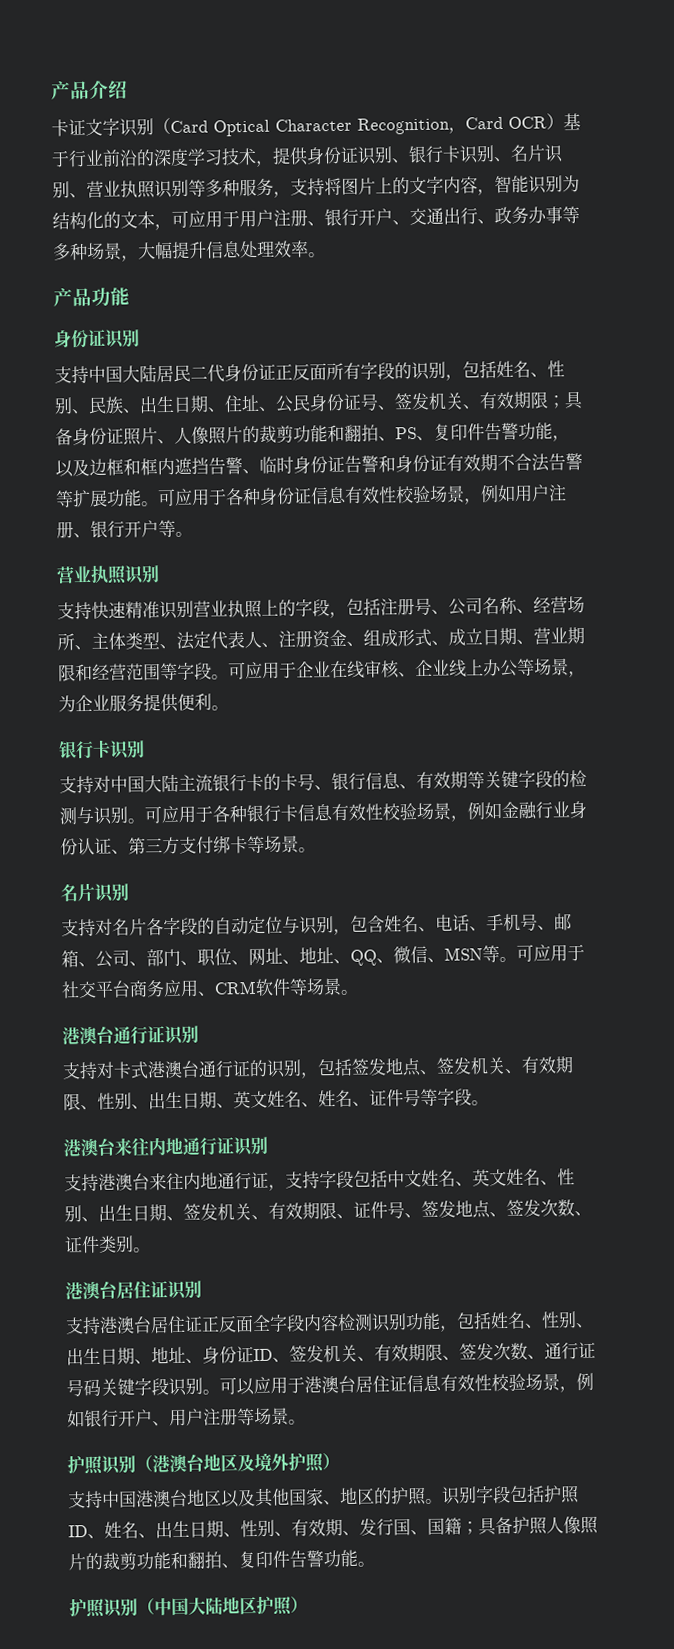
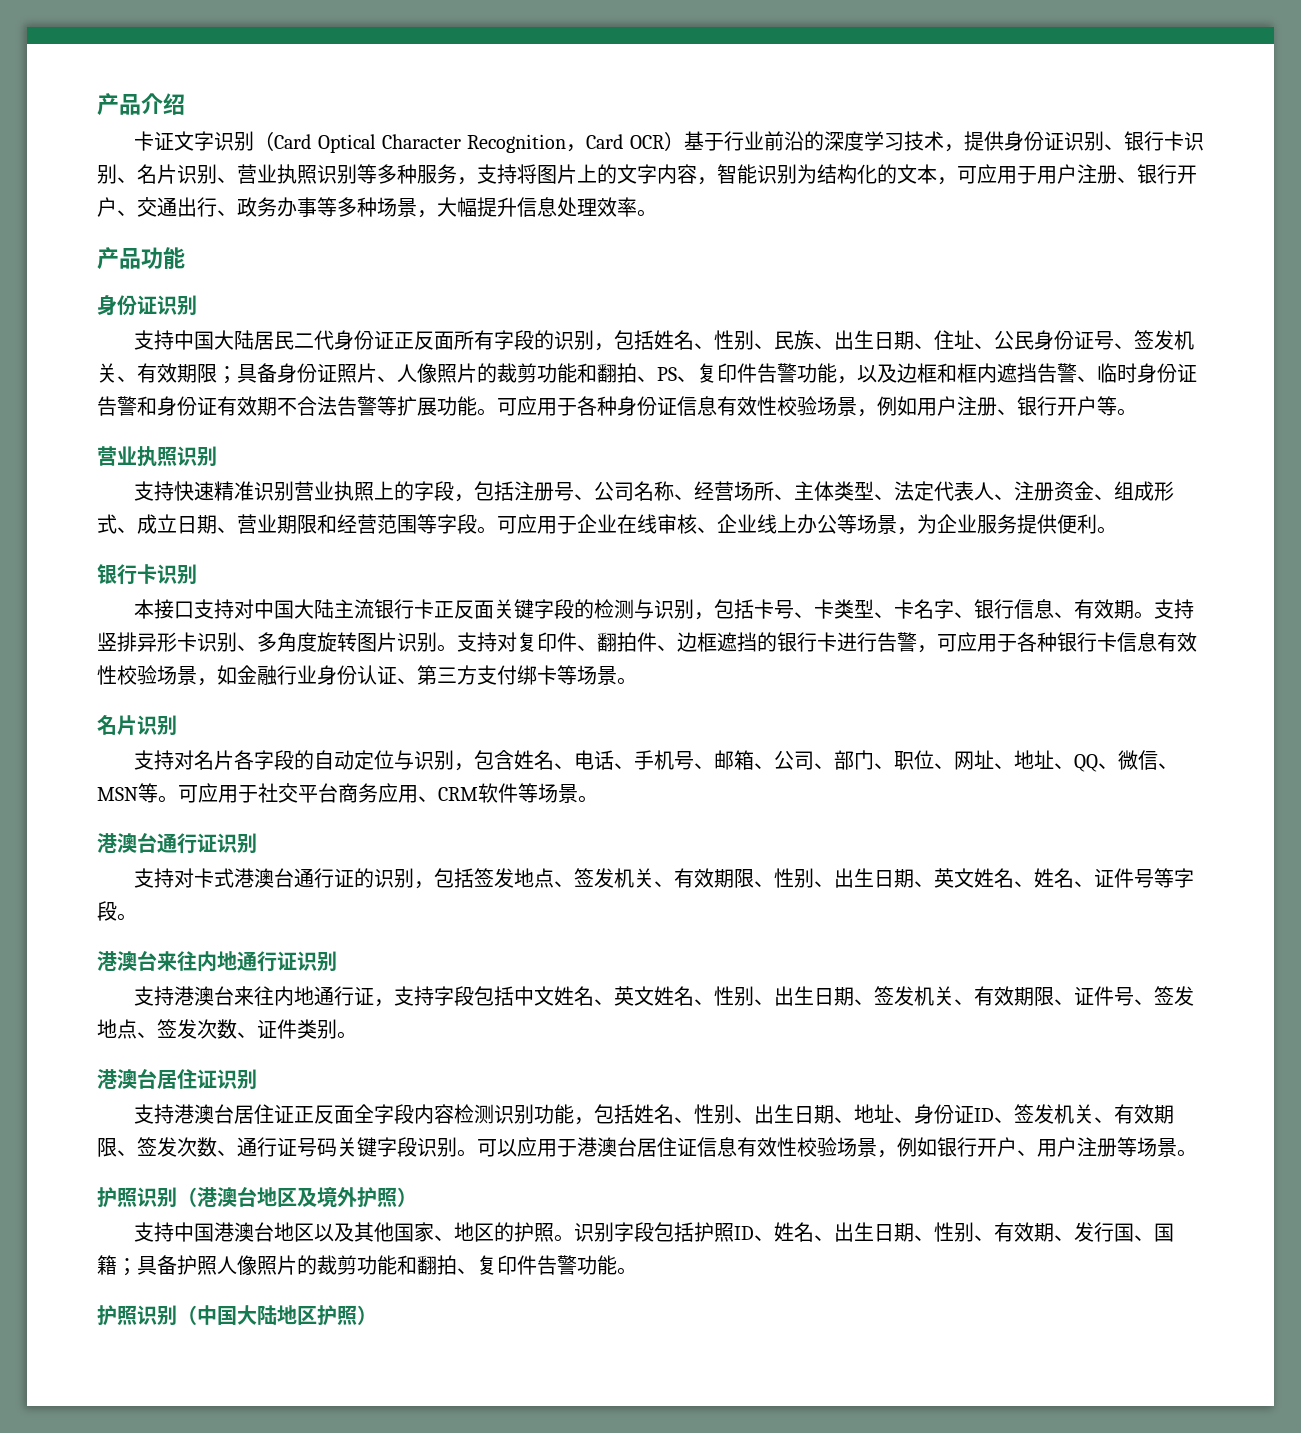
- 支持对中国大陆主流银行卡的卡号、银行信息、有效期等关键字段的检测与识别。可应用于各种银行卡信息有效性校验场景，例如金融行业身份认证、第三方支付绑卡等场景。
+ 本接口支持对中国大陆主流银行卡正反面关键字段的检测与识别，包括卡号、卡类型、卡名字、银行信息、有效期。支持竖排异形卡识别、多角度旋转图片识别。支持对复印件、翻拍件、边框遮挡的银行卡进行告警，可应用于各种银行卡信息有效性校验场景，如金融行业身份认证、第三方支付绑卡等场景。

